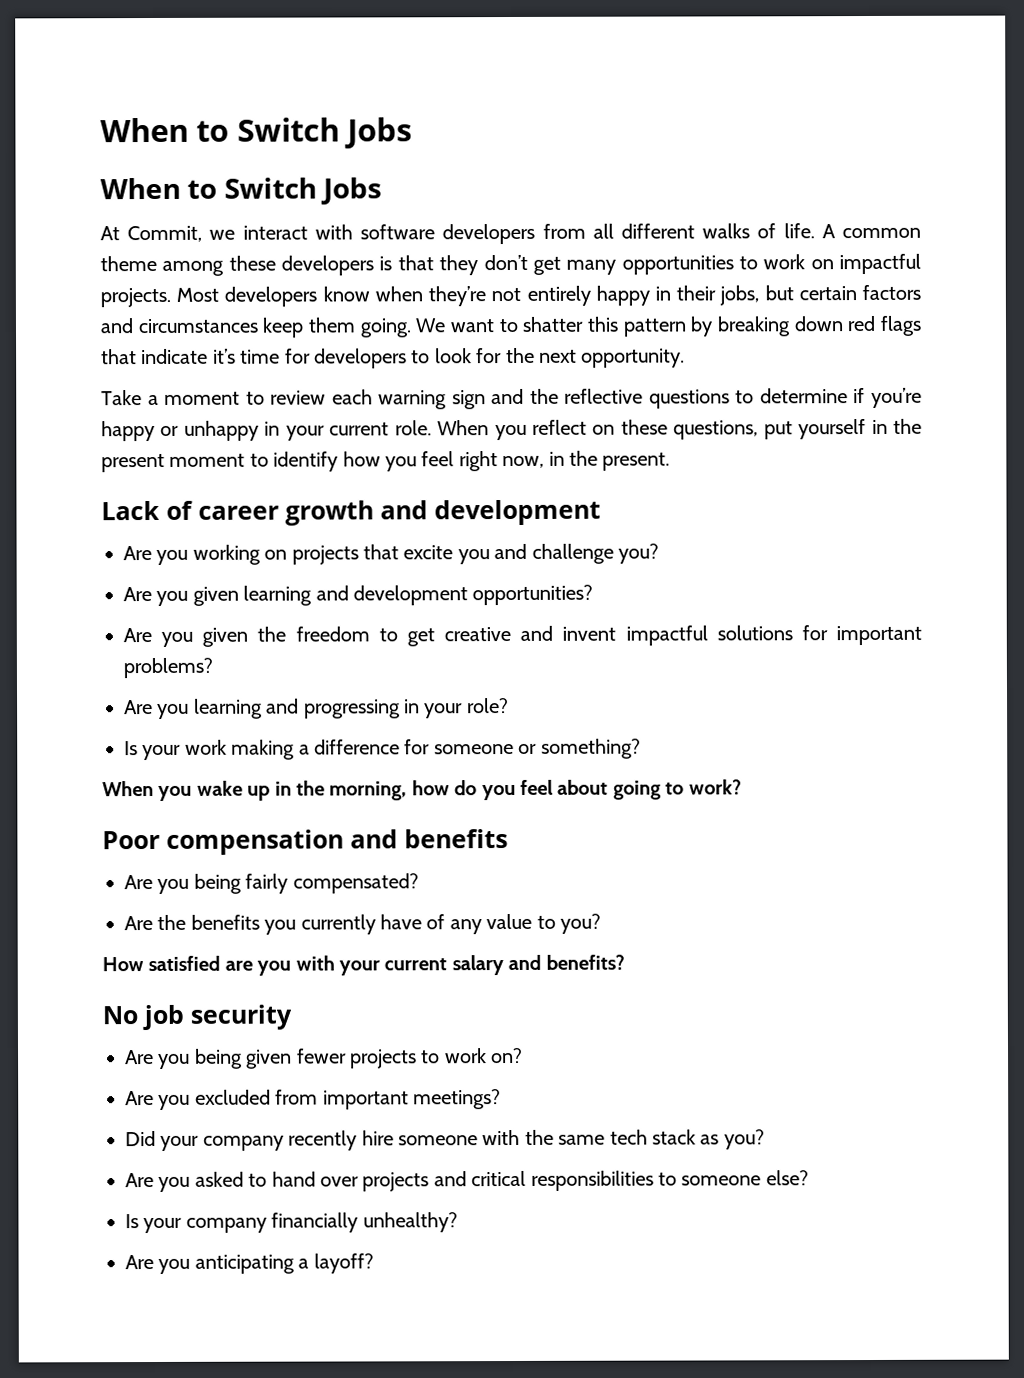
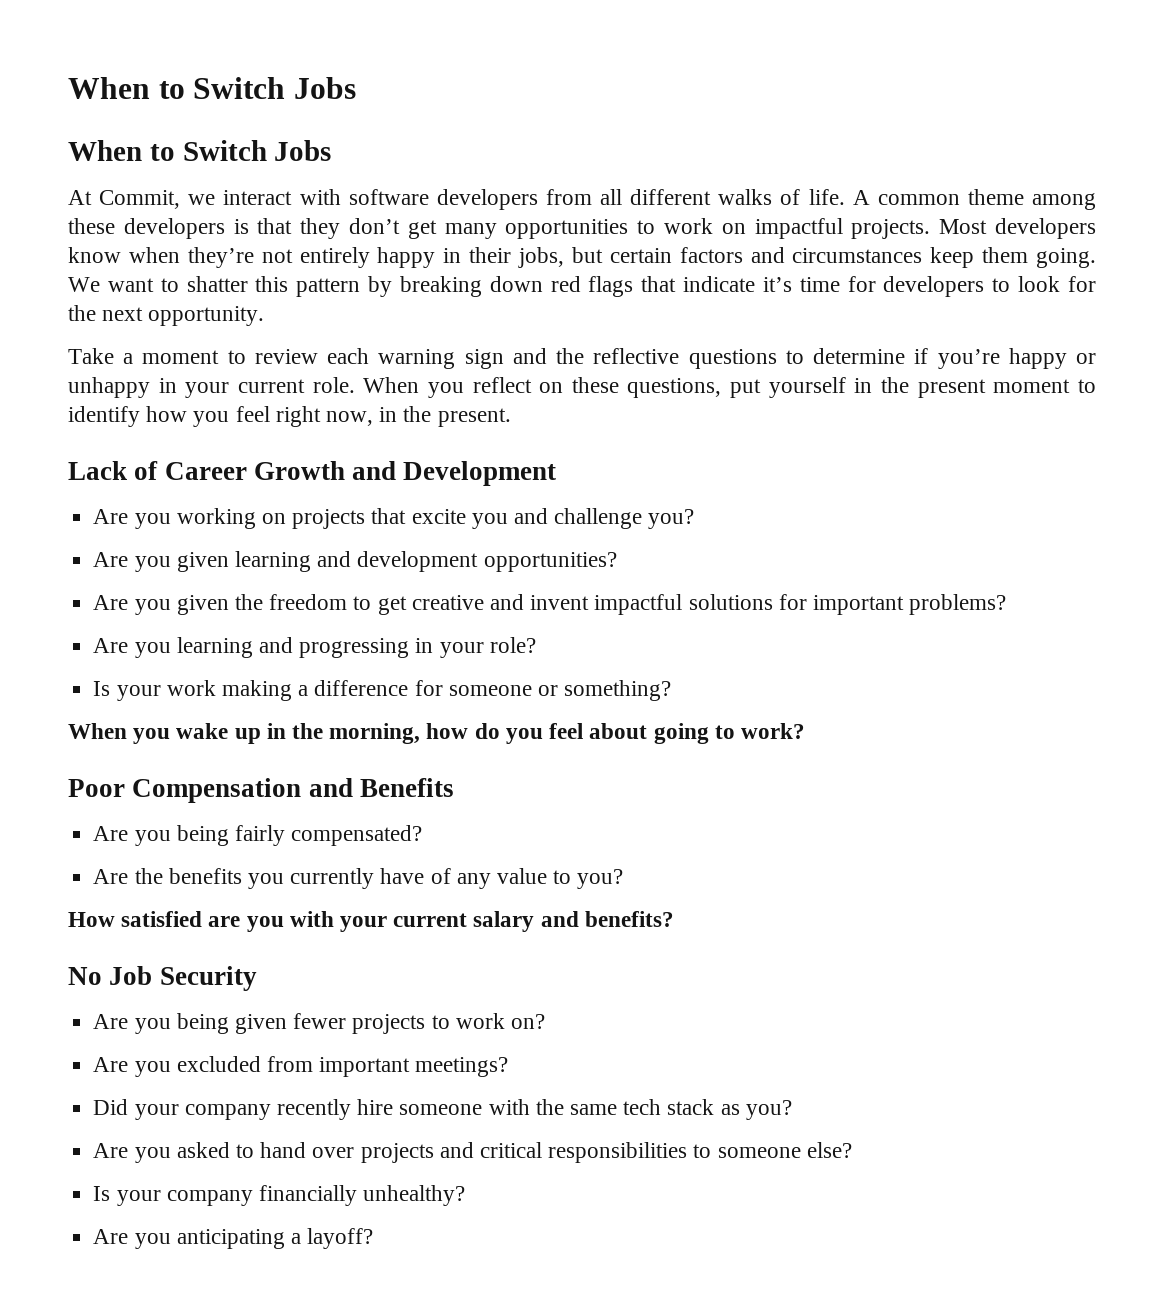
- Lack of career growth and development
+ Lack of Career Growth and Development
- Poor compensation and benefits
+ Poor Compensation and Benefits
- No job security
+ No Job Security

